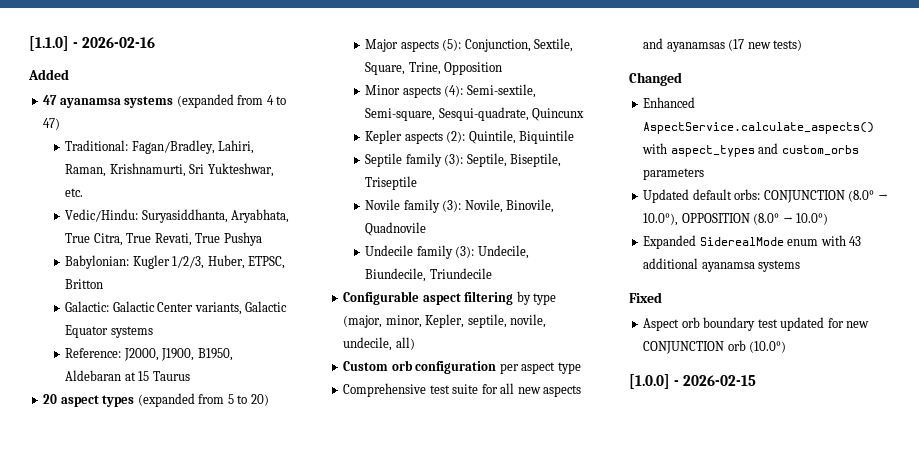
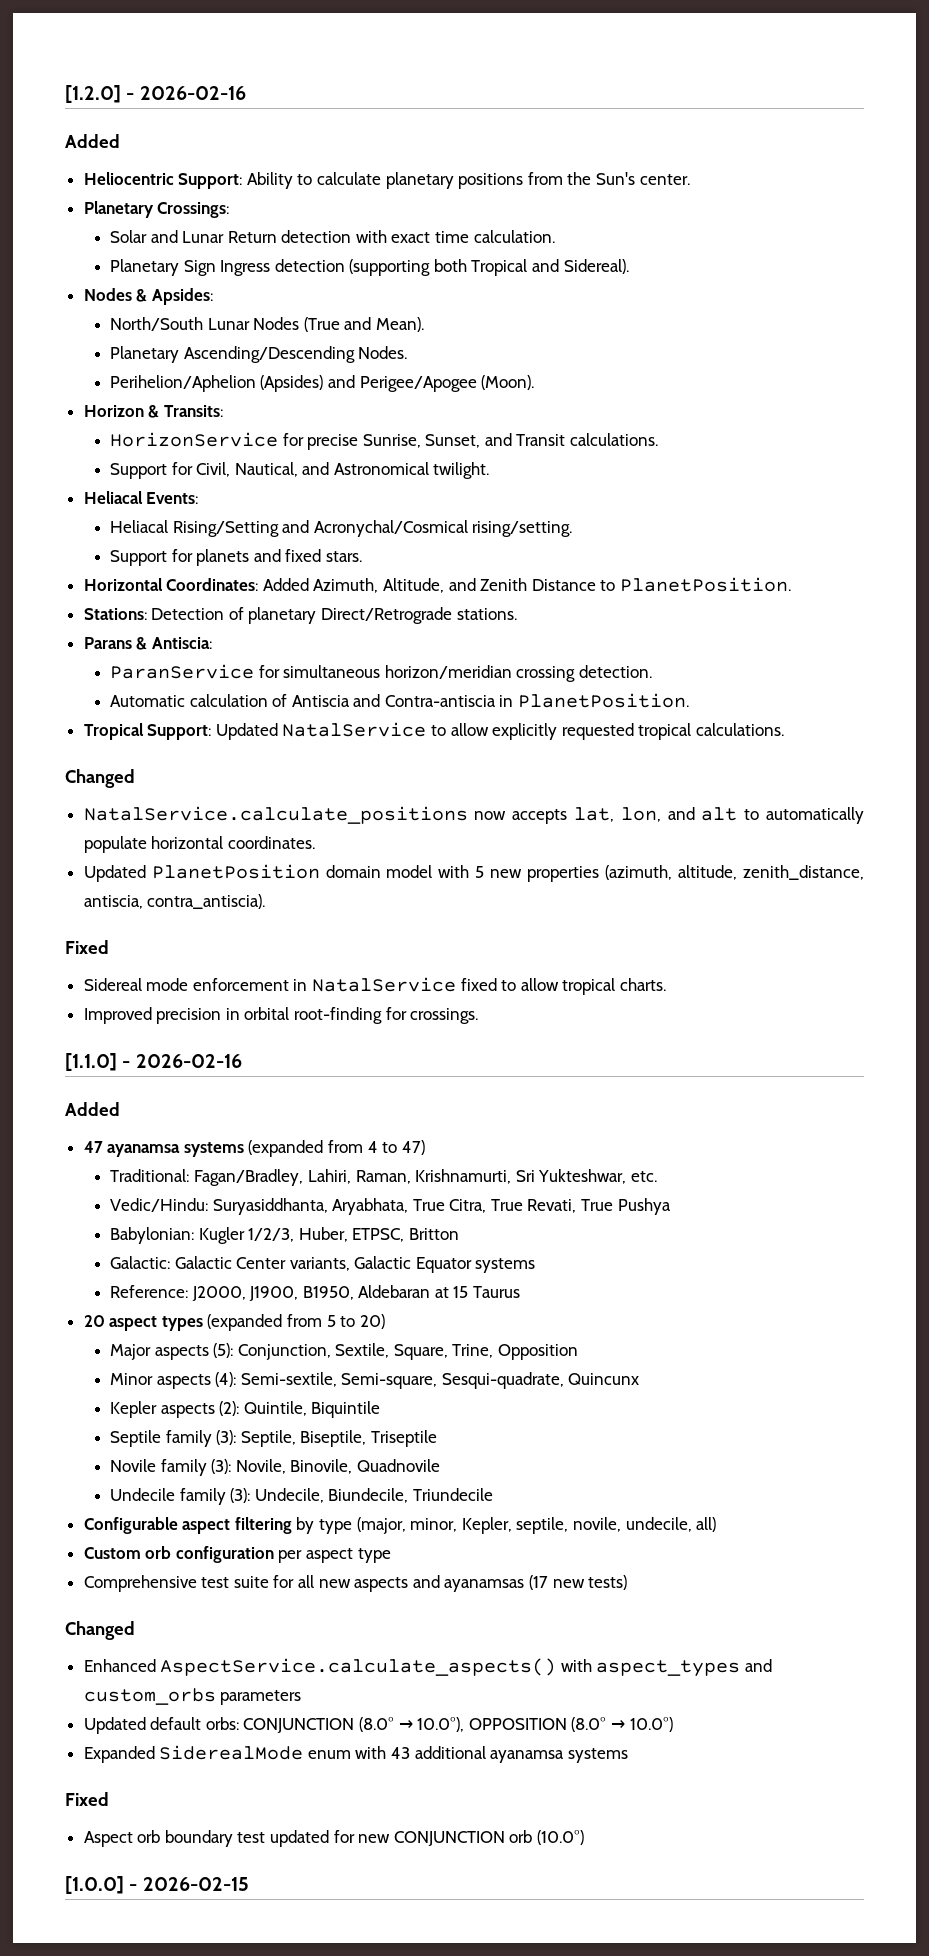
+ [1.2.0] - 2026-02-16
+ Added
+ Heliocentric Support: Ability to calculate planetary positions from the Sun's center.
+ Planetary Crossings:
+ Solar and Lunar Return detection with exact time calculation.
+ Planetary Sign Ingress detection (supporting both Tropical and Sidereal).
+ Nodes & Apsides:
+ North/South Lunar Nodes (True and Mean).
+ Planetary Ascending/Descending Nodes.
+ Perihelion/Aphelion (Apsides) and Perigee/Apogee (Moon).
+ Horizon & Transits:
+ HorizonService for precise Sunrise, Sunset, and Transit calculations.
+ Support for Civil, Nautical, and Astronomical twilight.
+ Heliacal Events:
+ Heliacal Rising/Setting and Acronychal/Cosmical rising/setting.
+ Support for planets and fixed stars.
+ Horizontal Coordinates: Added Azimuth, Altitude, and Zenith Distance to PlanetPosition.
+ Stations: Detection of planetary Direct/Retrograde stations.
+ Parans & Antiscia:
+ ParanService for simultaneous horizon/meridian crossing detection.
+ Automatic calculation of Antiscia and Contra-antiscia in PlanetPosition.
+ Tropical Support: Updated NatalService to allow explicitly requested tropical calculations.
+ Changed
+ NatalService.calculate_positions now accepts lat, lon, and alt to automatically populate horizontal coordinates.
+ Updated PlanetPosition domain model with 5 new properties (azimuth, altitude, zenith_distance, antiscia, contra_antiscia).
+ Fixed
+ Sidereal mode enforcement in NatalService fixed to allow tropical charts.
+ Improved precision in orbital root-finding for crossings.

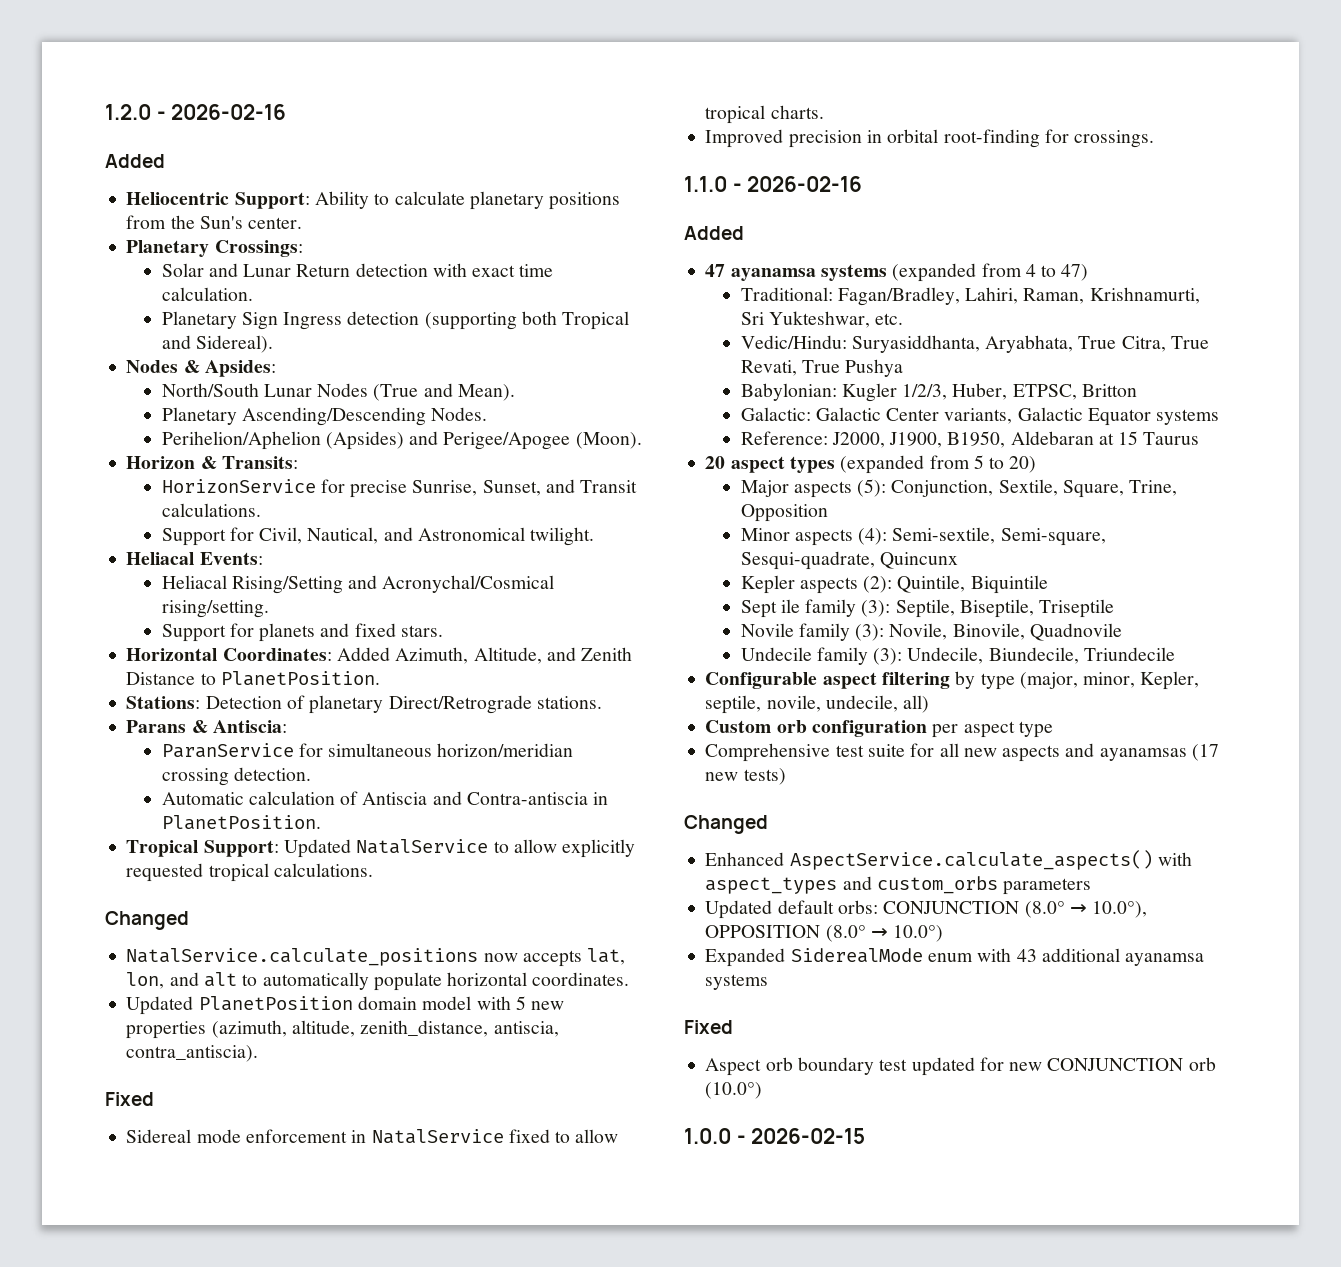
- [1.2.0] - 2026-02-16
+ 1.2.0 - 2026-02-16
- [1.1.0] - 2026-02-16
+ 1.1.0 - 2026-02-16
- Septile family (3): Septile, Biseptile, Triseptile
+ Sept ile family (3): Septile, Biseptile, Triseptile
- [1.0.0] - 2026-02-15
+ 1.0.0 - 2026-02-15

